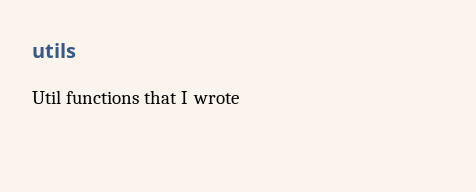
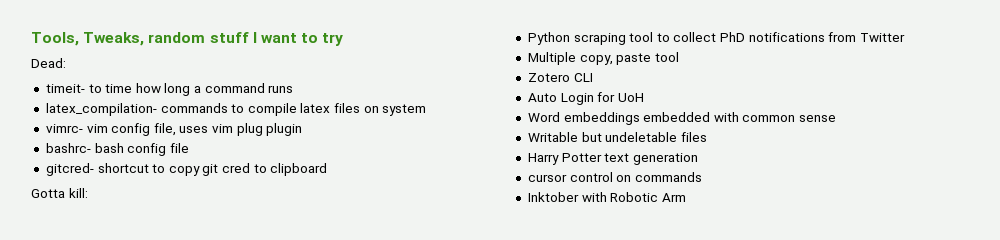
- utils
- Util functions that I wrote
+ Tools, Tweaks, random stuff I want to try
+ Dead:
+ timeit- to time how long a command runs
+ latex_compilation- commands to compile latex files on system
+ vimrc- vim config file, uses vim plug plugin
+ bashrc- bash config file
+ gitcred- shortcut to copy git cred to clipboard
+ Gotta kill:
+ Python scraping tool to collect PhD notifications from Twitter
+ Multiple copy, paste tool
+ Zotero CLI
+ Auto Login for UoH
+ Word embeddings embedded with common sense
+ Writable but undeletable files
+ Harry Potter text generation
+ cursor control on commands
+ Inktober with Robotic Arm

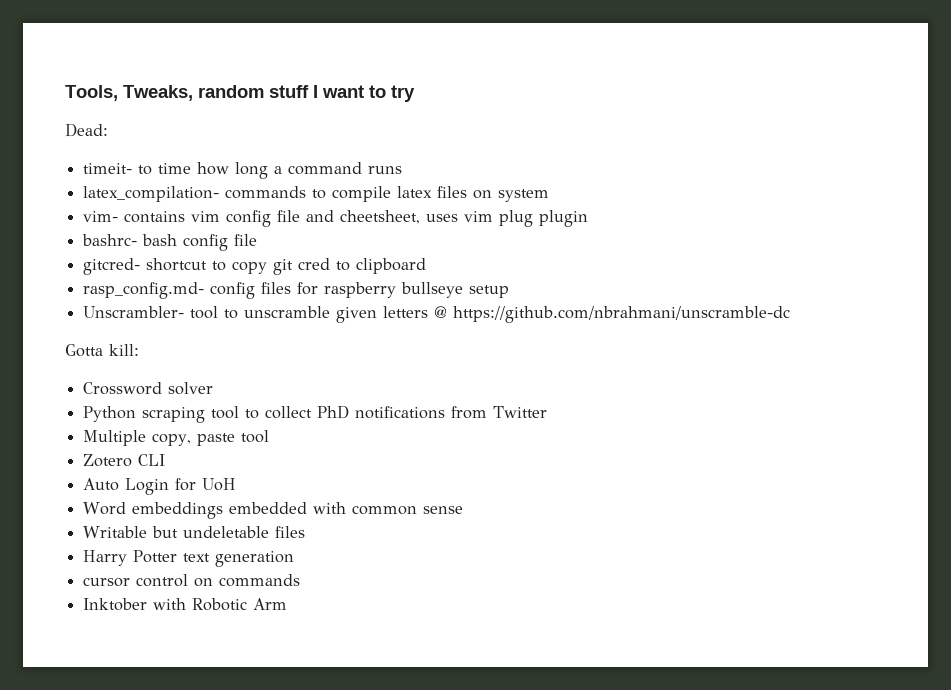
- vimrc- vim config file, uses vim plug plugin
+ vim- contains vim config file and cheetsheet, uses vim plug plugin
+ rasp_config.md- config files for raspberry bullseye setup
+ Unscrambler- tool to unscramble given letters @ https://github.com/nbrahmani/unscramble-dc
+ Crossword solver

